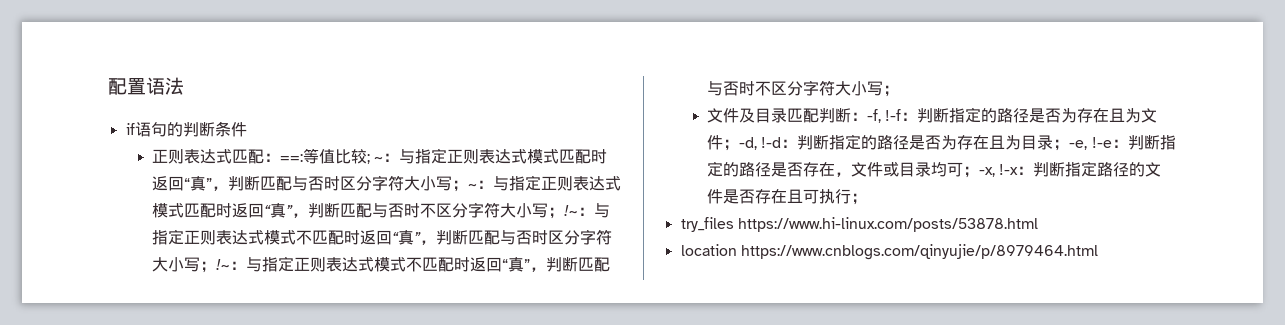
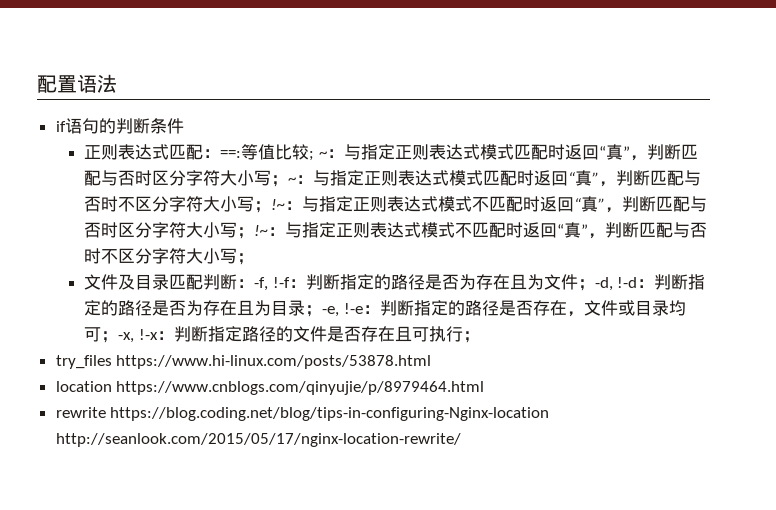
+ rewrite https://blog.coding.net/blog/tips-in-configuring-Nginx-location http://seanlook.com/2015/05/17/nginx-location-rewrite/

